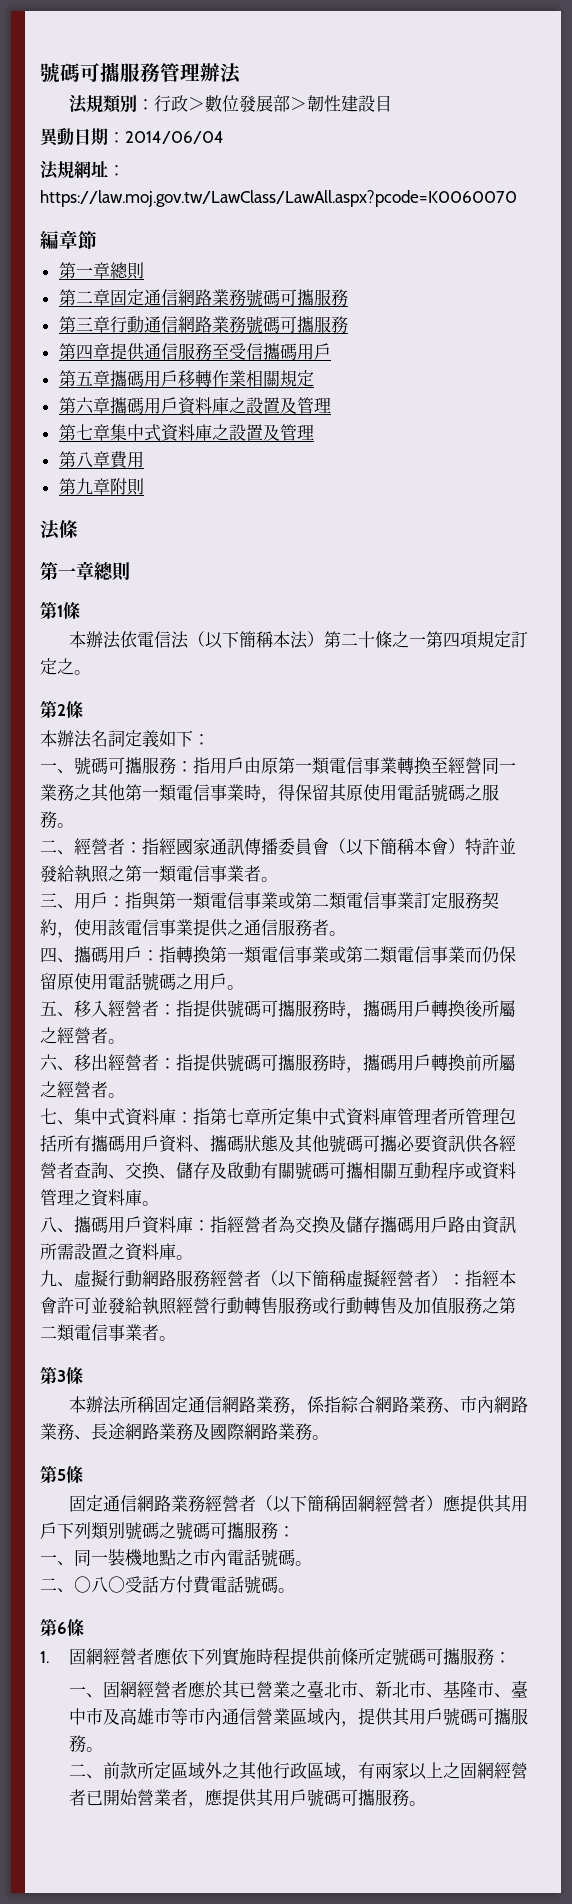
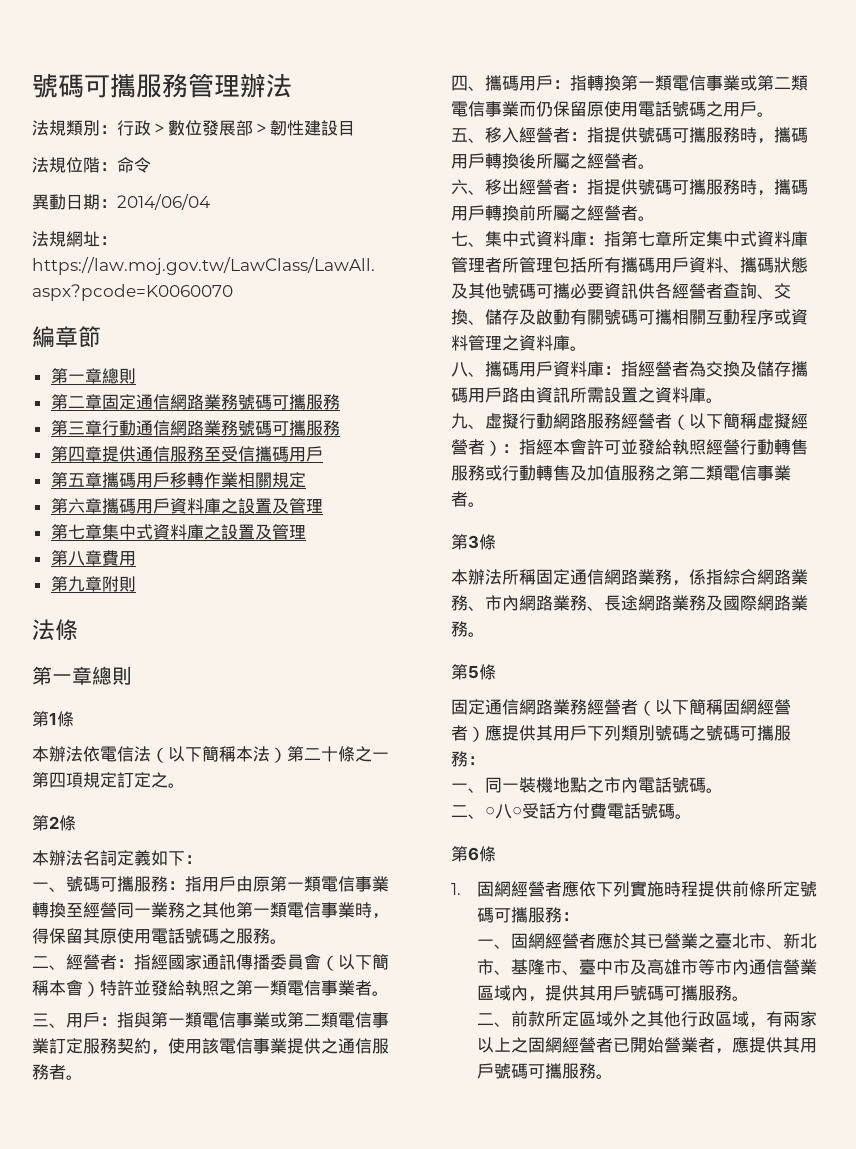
+ 法規位階：命令

